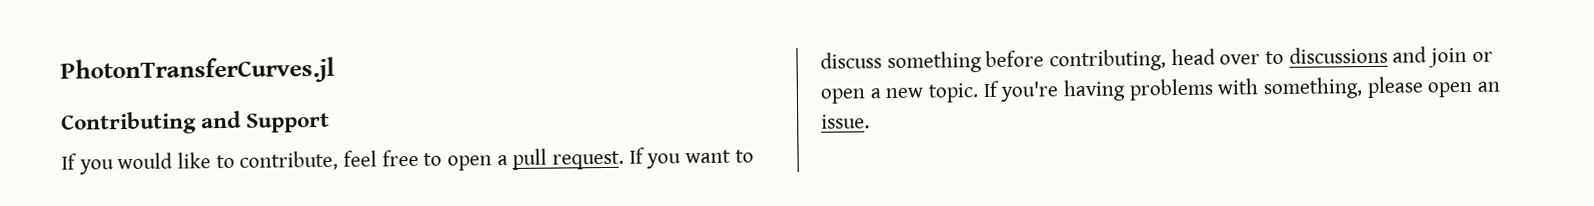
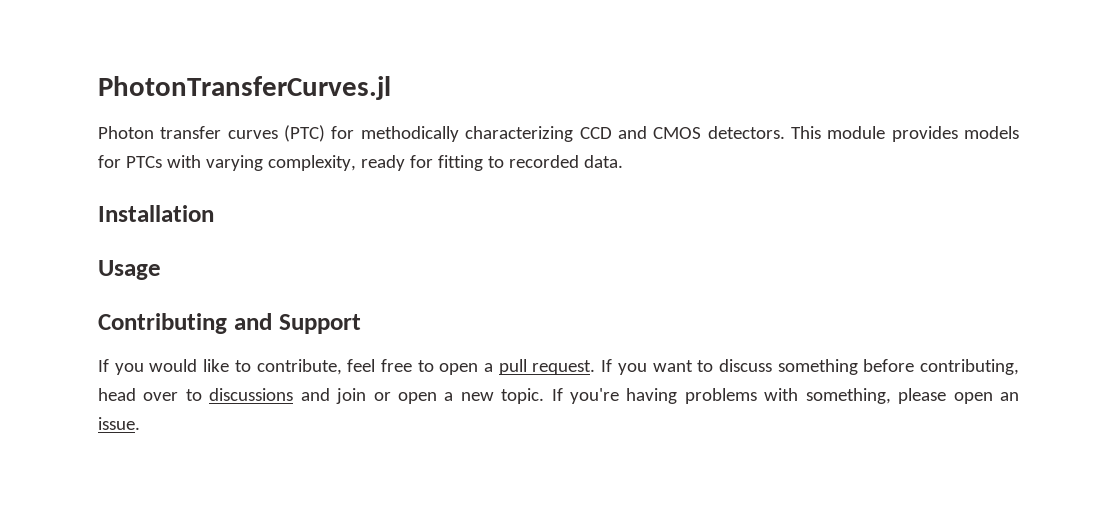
+ Photon transfer curves (PTC) for methodically characterizing CCD and CMOS detectors. This module provides models for PTCs with varying complexity, ready for fitting to recorded data.
+ Installation
+ Usage

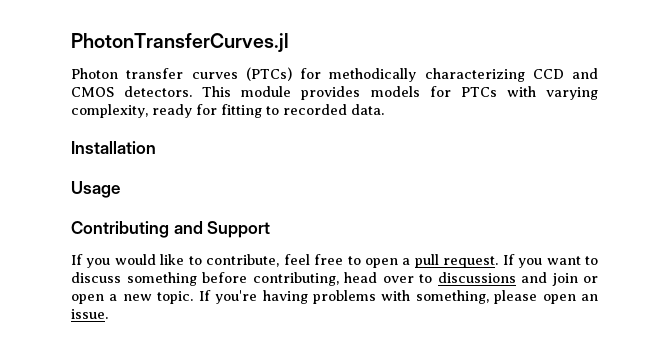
- Photon transfer curves (PTC) for methodically characterizing CCD and CMOS detectors.
+ Photon transfer curves (PTCs) for methodically characterizing CCD and CMOS detectors.

